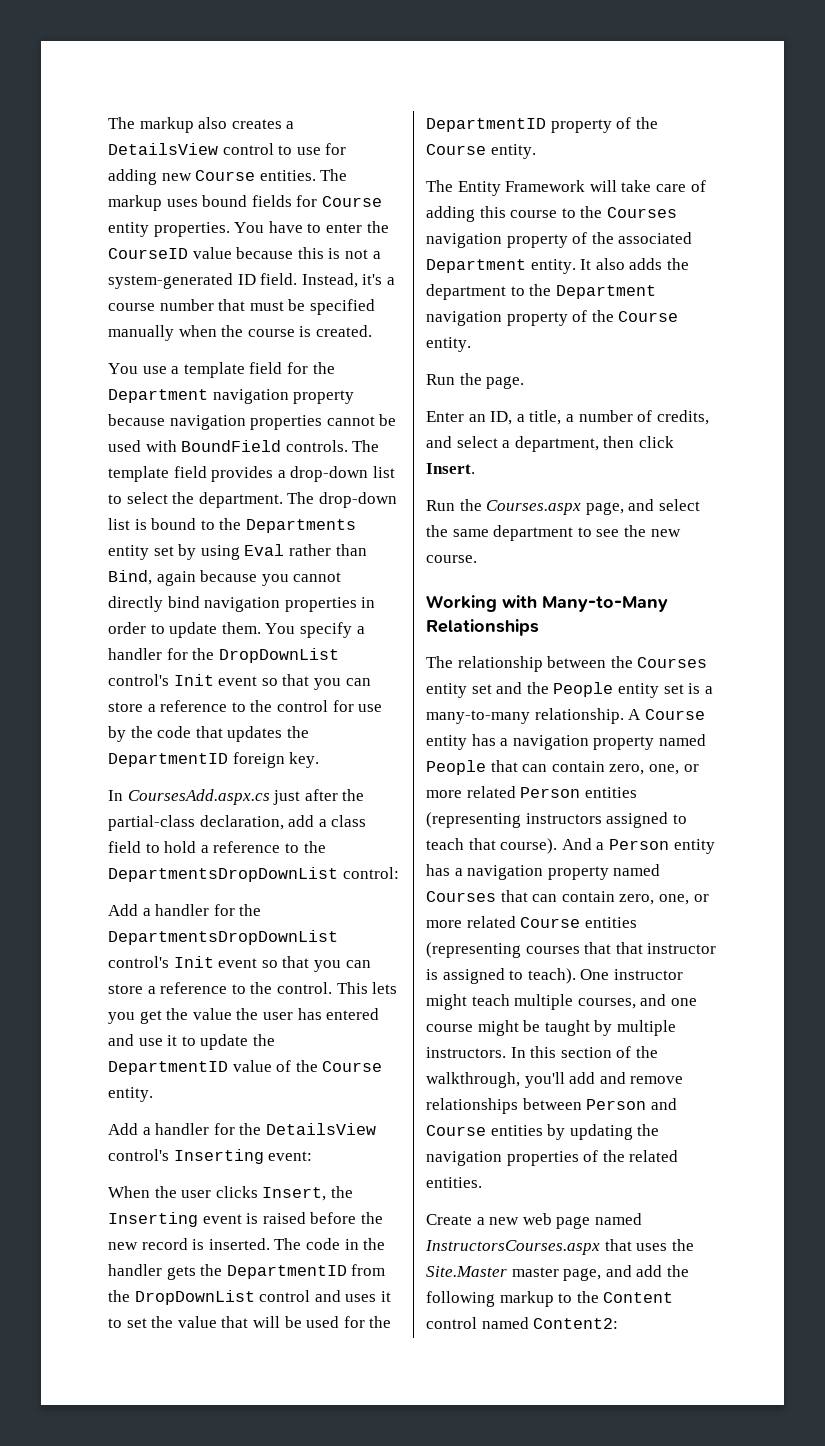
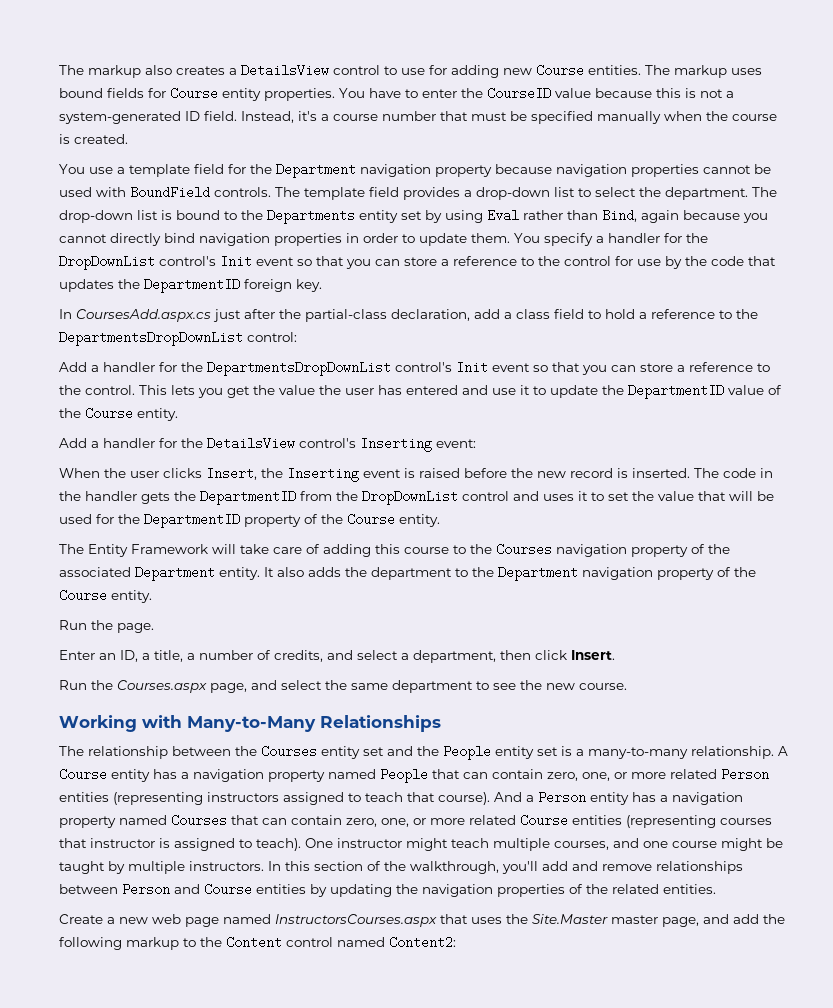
- And a Person entity has a navigation property named Courses that can contain zero, one, or more related Course entities (representing courses that that instructor is assigned to teach).
+ And a Person entity has a navigation property named Courses that can contain zero, one, or more related Course entities (representing courses that instructor is assigned to teach).

